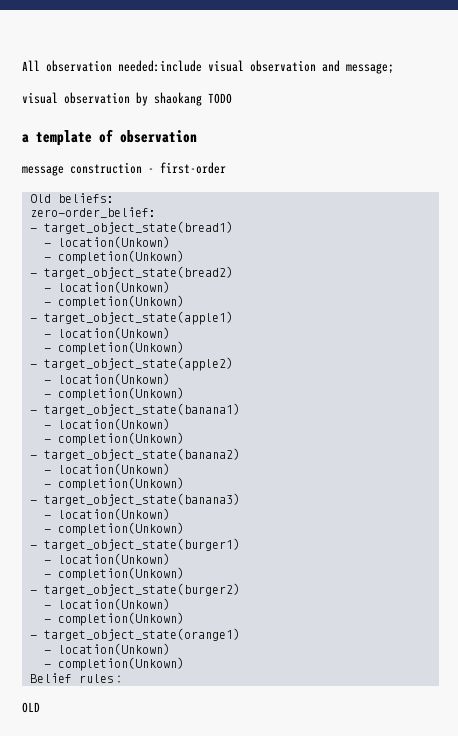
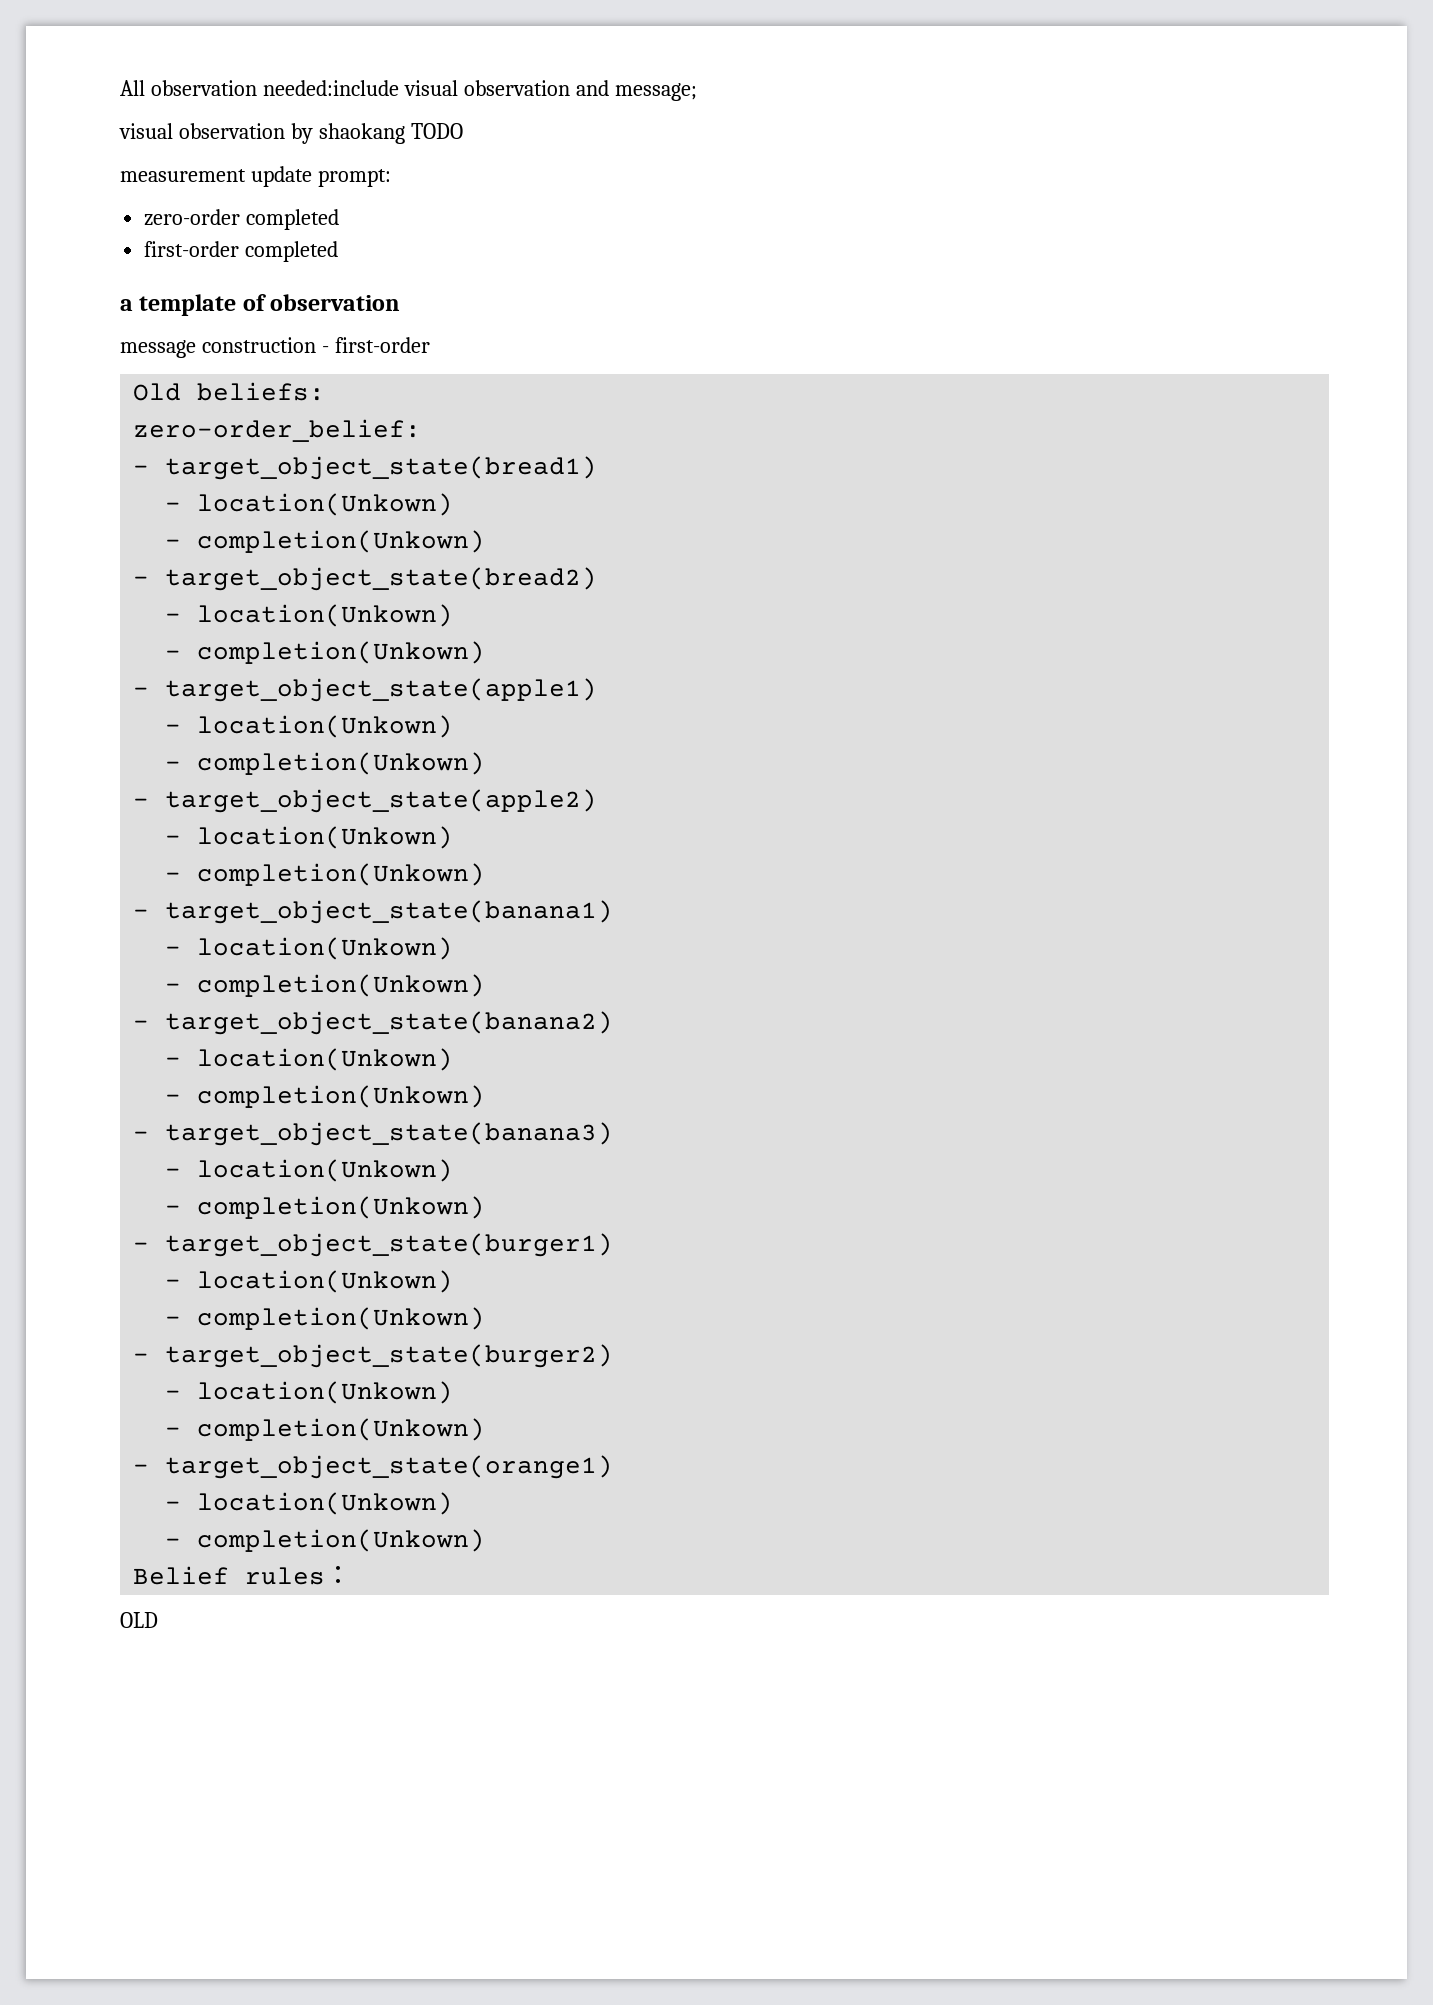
+ measurement update prompt:
+ zero-order completed
+ first-order completed

